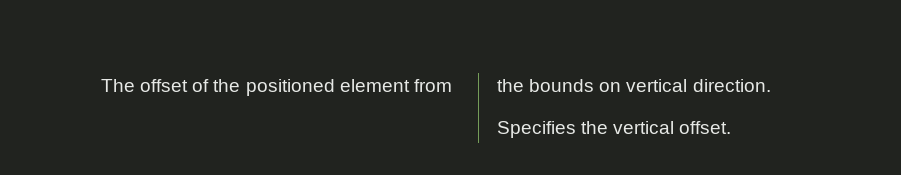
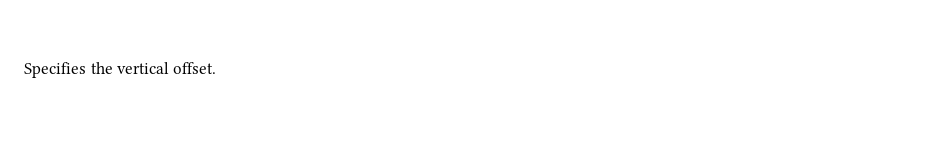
- The offset of the positioned element from the bounds on vertical direction.

